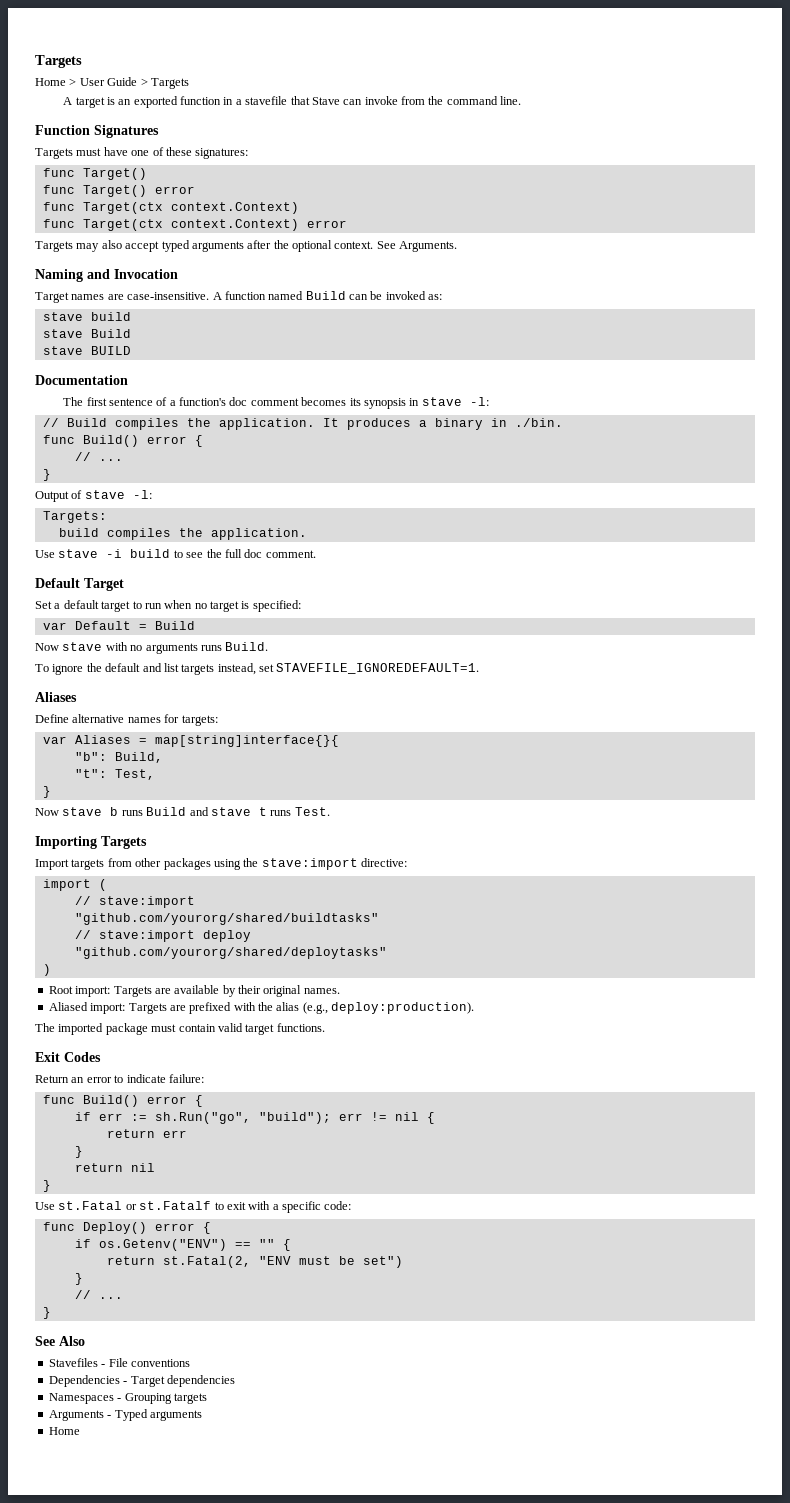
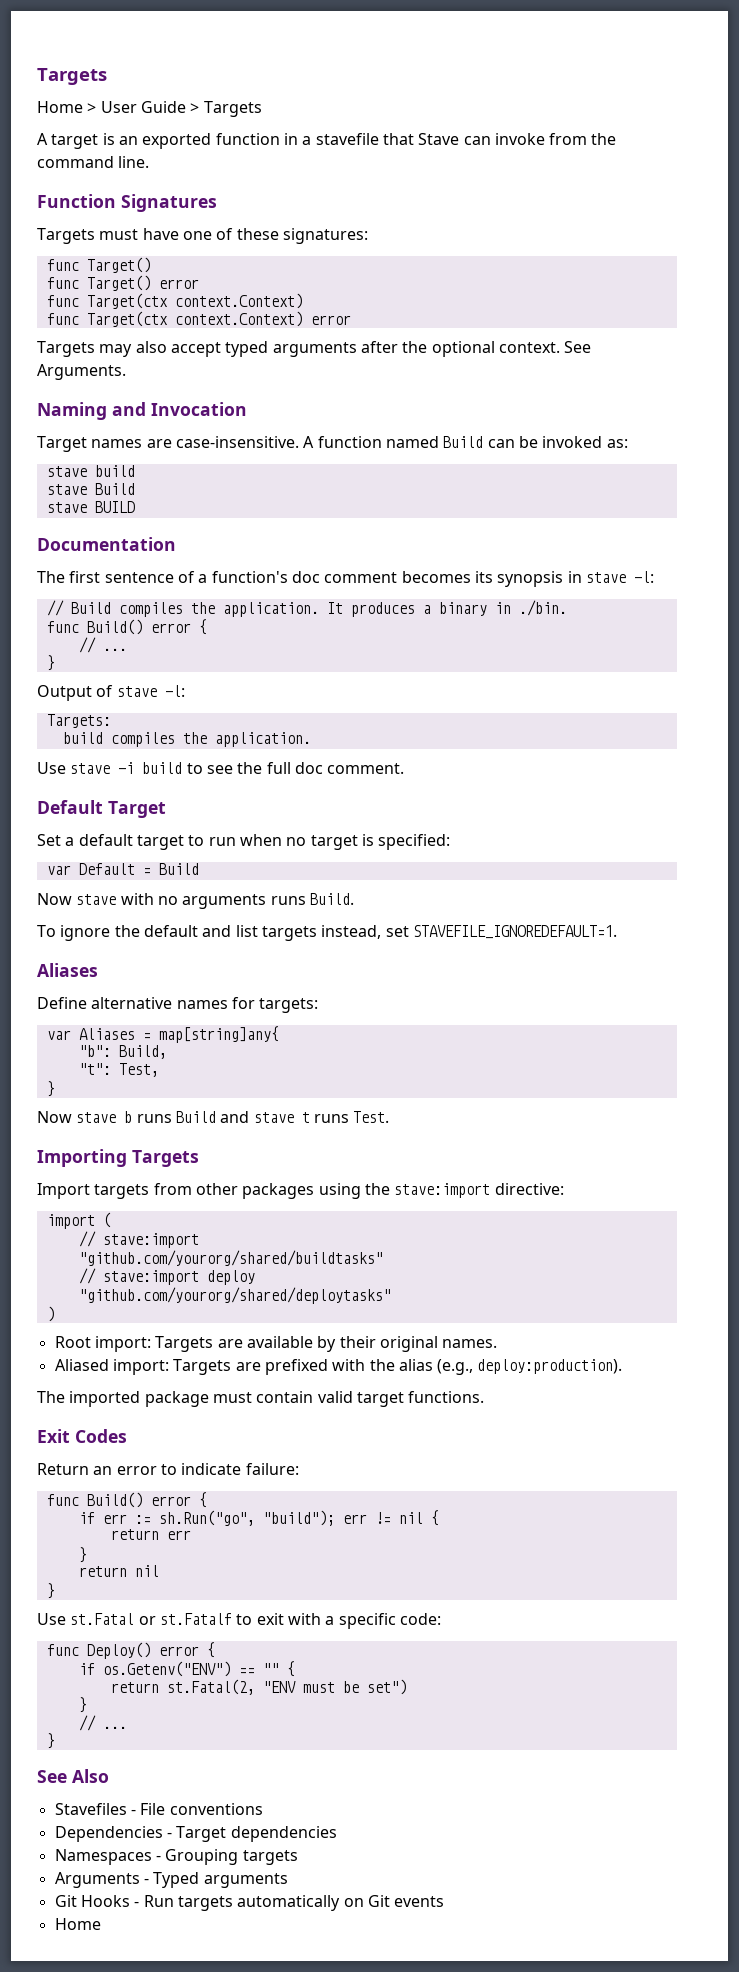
- var Aliases = map[string]interface{}{
+ var Aliases = map[string]any{
+ Git Hooks - Run targets automatically on Git events

